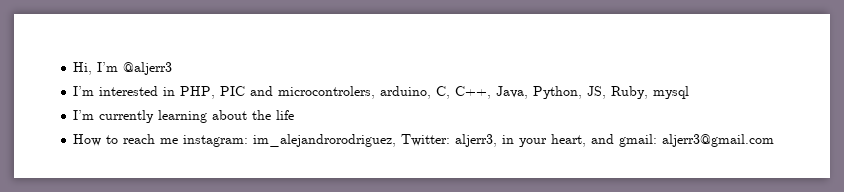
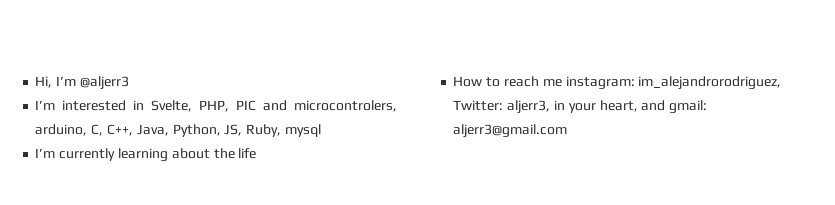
- I’m interested in PHP, PIC and microcontrolers, arduino, C, C++, Java, Python, JS, Ruby, mysql
+ I’m interested in Svelte, PHP, PIC and microcontrolers, arduino, C, C++, Java, Python, JS, Ruby, mysql

